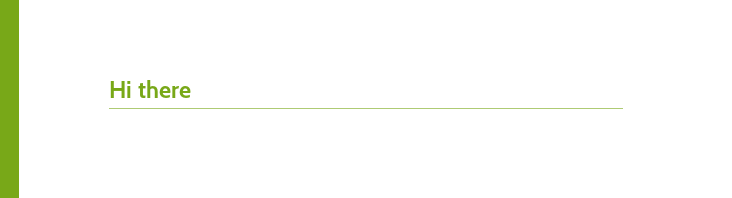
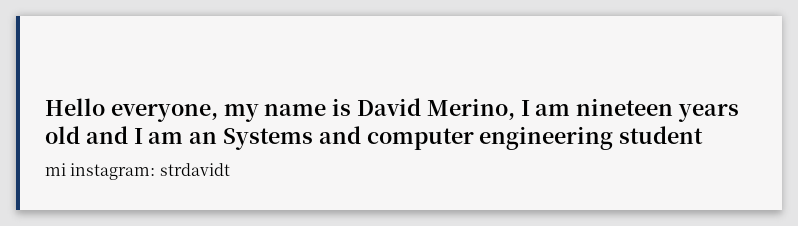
- Hi there
+ Hello everyone, my name is David Merino, I am nineteen years old and I am an Systems and computer engineering student
+ mi instagram: strdavidt

